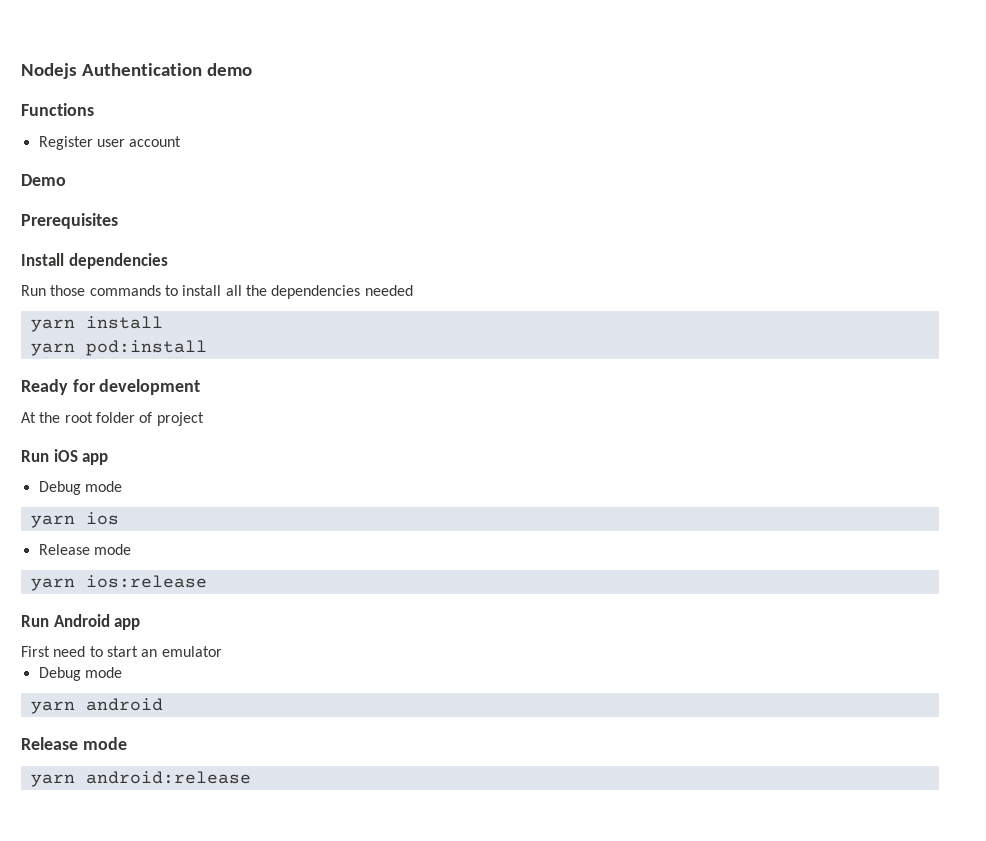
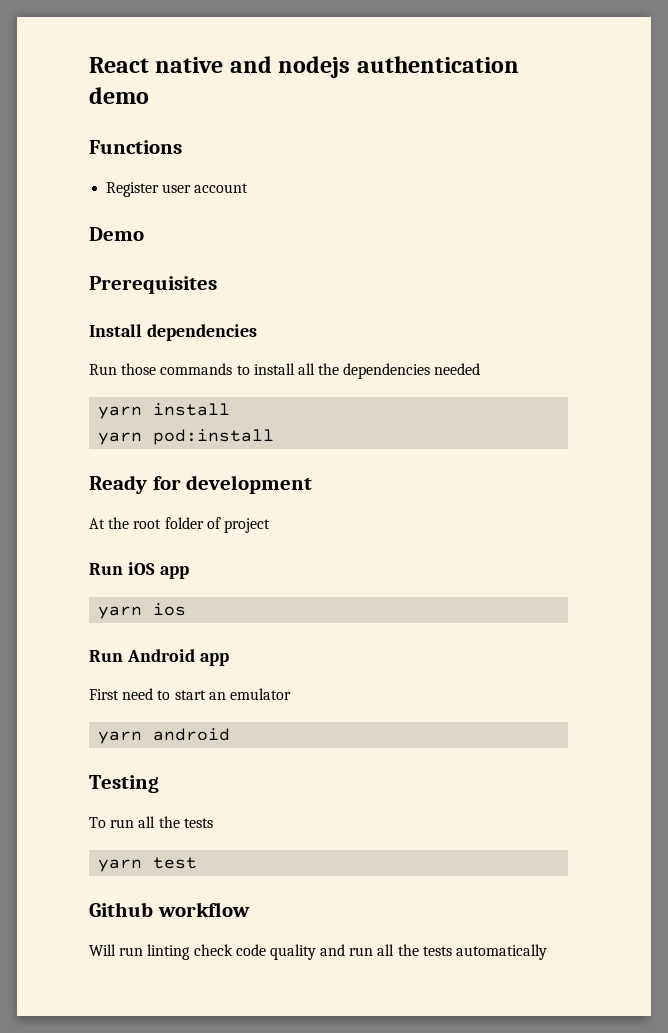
- Nodejs Authentication demo
+ React native and nodejs authentication demo
  Run iOS app
- Debug mode
  yarn ios
- Release mode
- yarn ios:release
  First need to start an emulator
- Debug mode
  yarn android
- Release mode
- yarn android:release
+ Testing
+ To run all the tests
+ yarn test
+ Github workflow
+ Will run linting check code quality and run all the tests automatically

